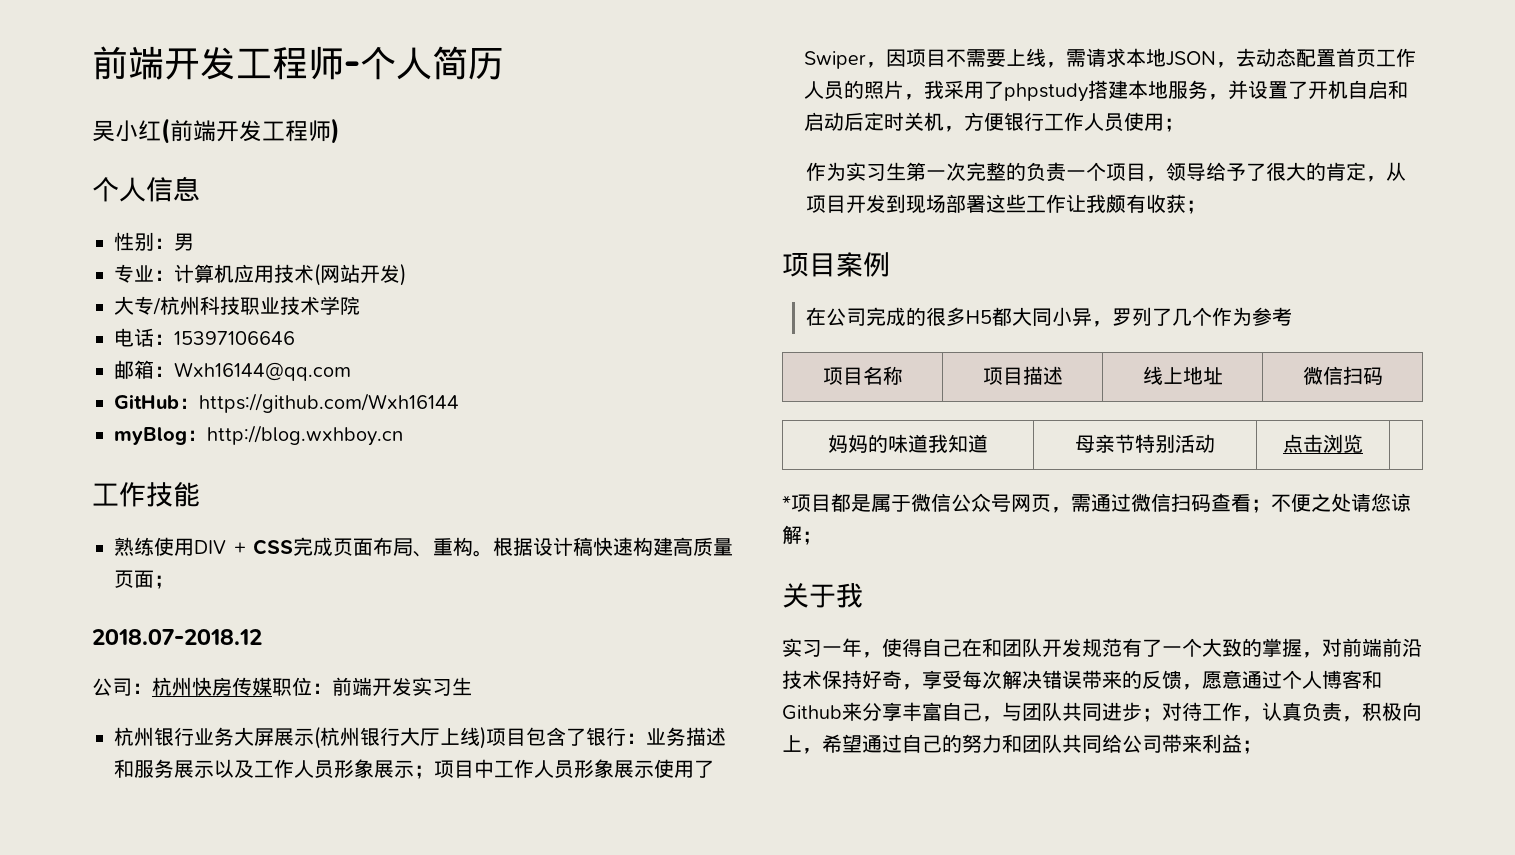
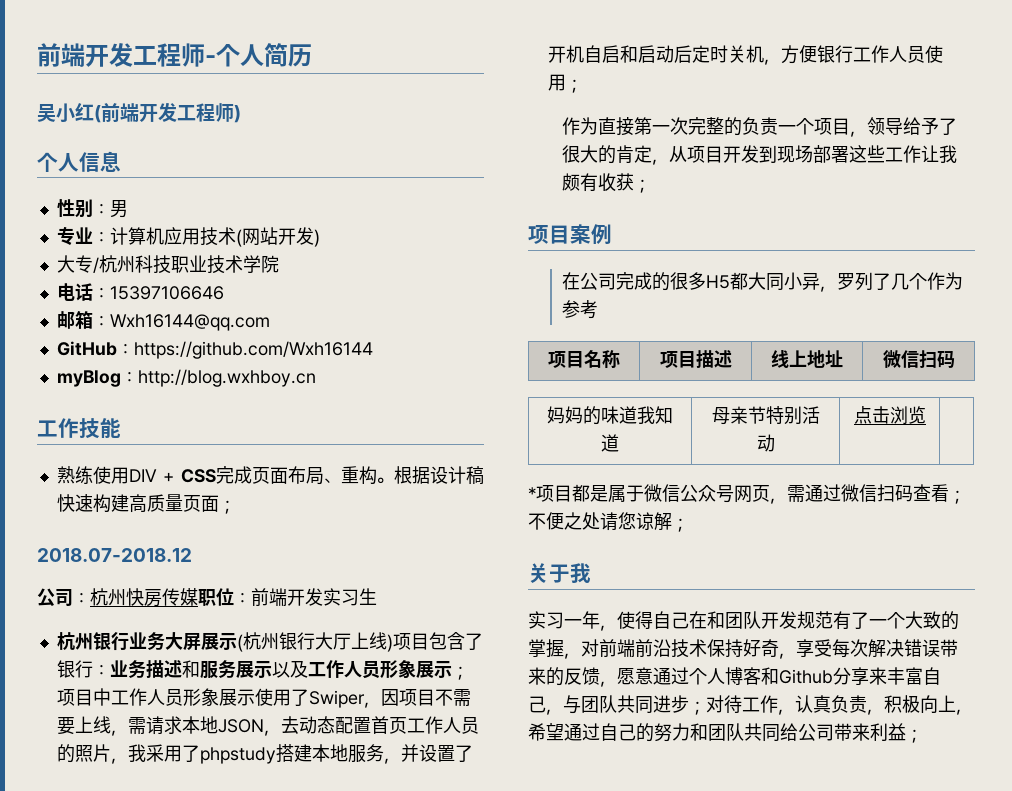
- 作为实习生第一次完整的负责一个项目，领导给予了很大的肯定，从项目开发到现场部署这些工作让我颇有收获；
+ 作为直接第一次完整的负责一个项目，领导给予了很大的肯定，从项目开发到现场部署这些工作让我颇有收获；
- 实习一年，使得自己在和团队开发规范有了一个大致的掌握，对前端前沿技术保持好奇，享受每次解决错误带来的反馈，愿意通过个人博客和Github来分享丰富自己，与团队共同进步；对待工作，认真负责，积极向上，希望通过自己的努力和团队共同给公司带来利益；
+ 实习一年，使得自己在和团队开发规范有了一个大致的掌握，对前端前沿技术保持好奇，享受每次解决错误带来的反馈，愿意通过个人博客和Github分享来丰富自己，与团队共同进步；对待工作，认真负责，积极向上，希望通过自己的努力和团队共同给公司带来利益；

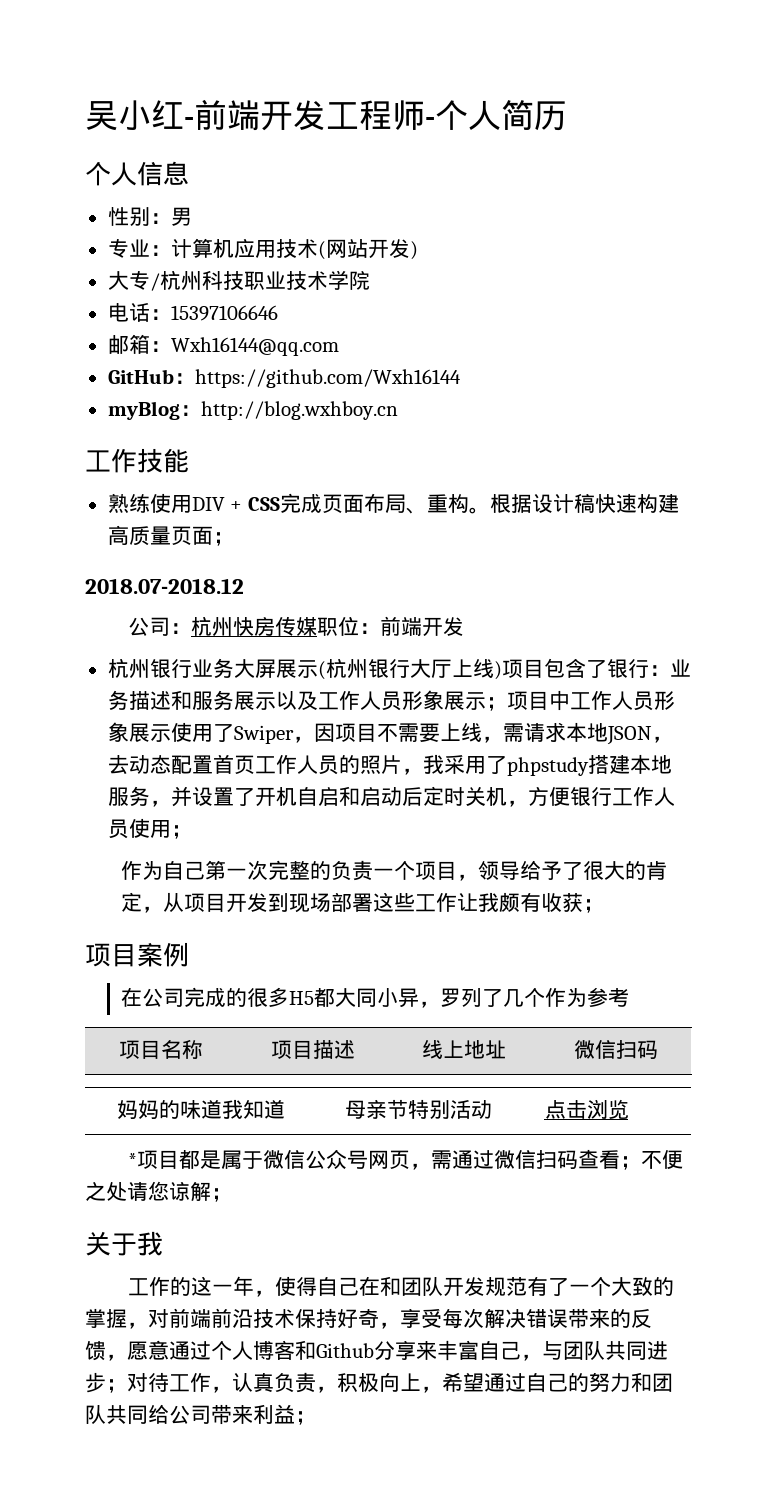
- 前端开发工程师-个人简历
+ 吴小红-前端开发工程师-个人简历
- 吴小红(前端开发工程师)
- 公司：杭州快房传媒职位：前端开发实习生
+ 公司：杭州快房传媒职位：前端开发
- 作为直接第一次完整的负责一个项目，领导给予了很大的肯定，从项目开发到现场部署这些工作让我颇有收获；
+ 作为自己第一次完整的负责一个项目，领导给予了很大的肯定，从项目开发到现场部署这些工作让我颇有收获；
- 实习一年，使得自己在和团队开发规范有了一个大致的掌握，对前端前沿技术保持好奇，享受每次解决错误带来的反馈，愿意通过个人博客和Github分享来丰富自己，与团队共同进步；对待工作，认真负责，积极向上，希望通过自己的努力和团队共同给公司带来利益；
+ 工作的这一年，使得自己在和团队开发规范有了一个大致的掌握，对前端前沿技术保持好奇，享受每次解决错误带来的反馈，愿意通过个人博客和Github分享来丰富自己，与团队共同进步；对待工作，认真负责，积极向上，希望通过自己的努力和团队共同给公司带来利益；

